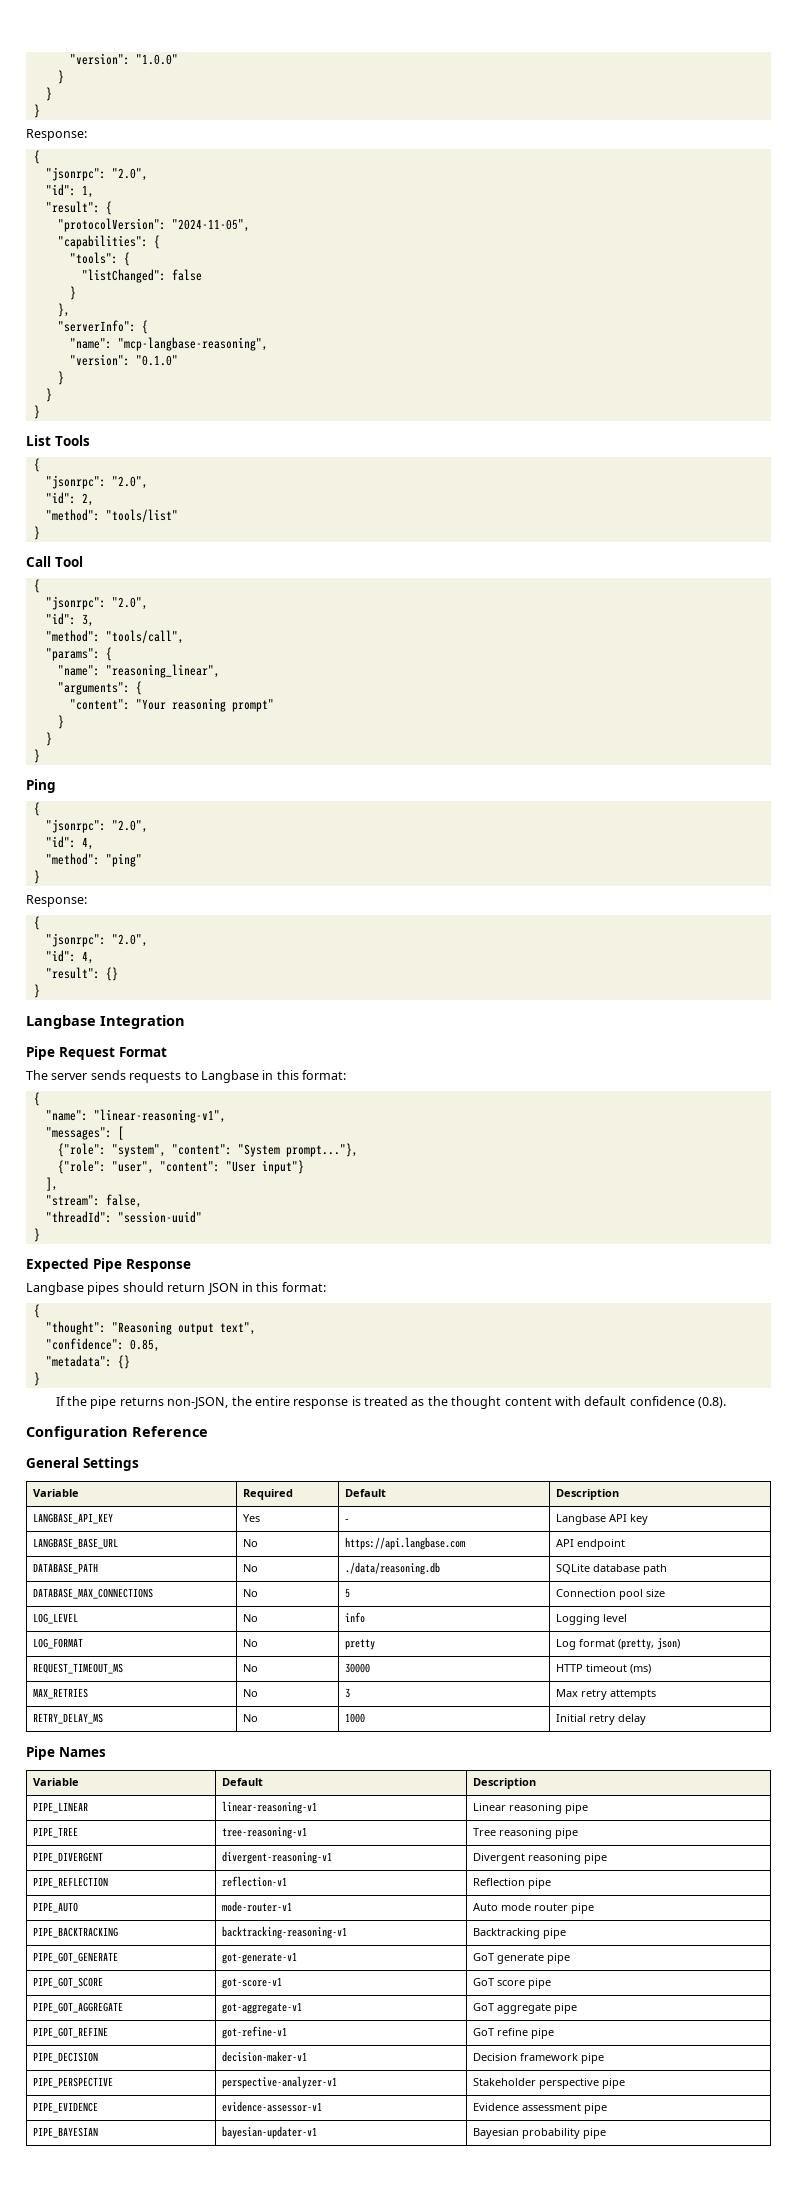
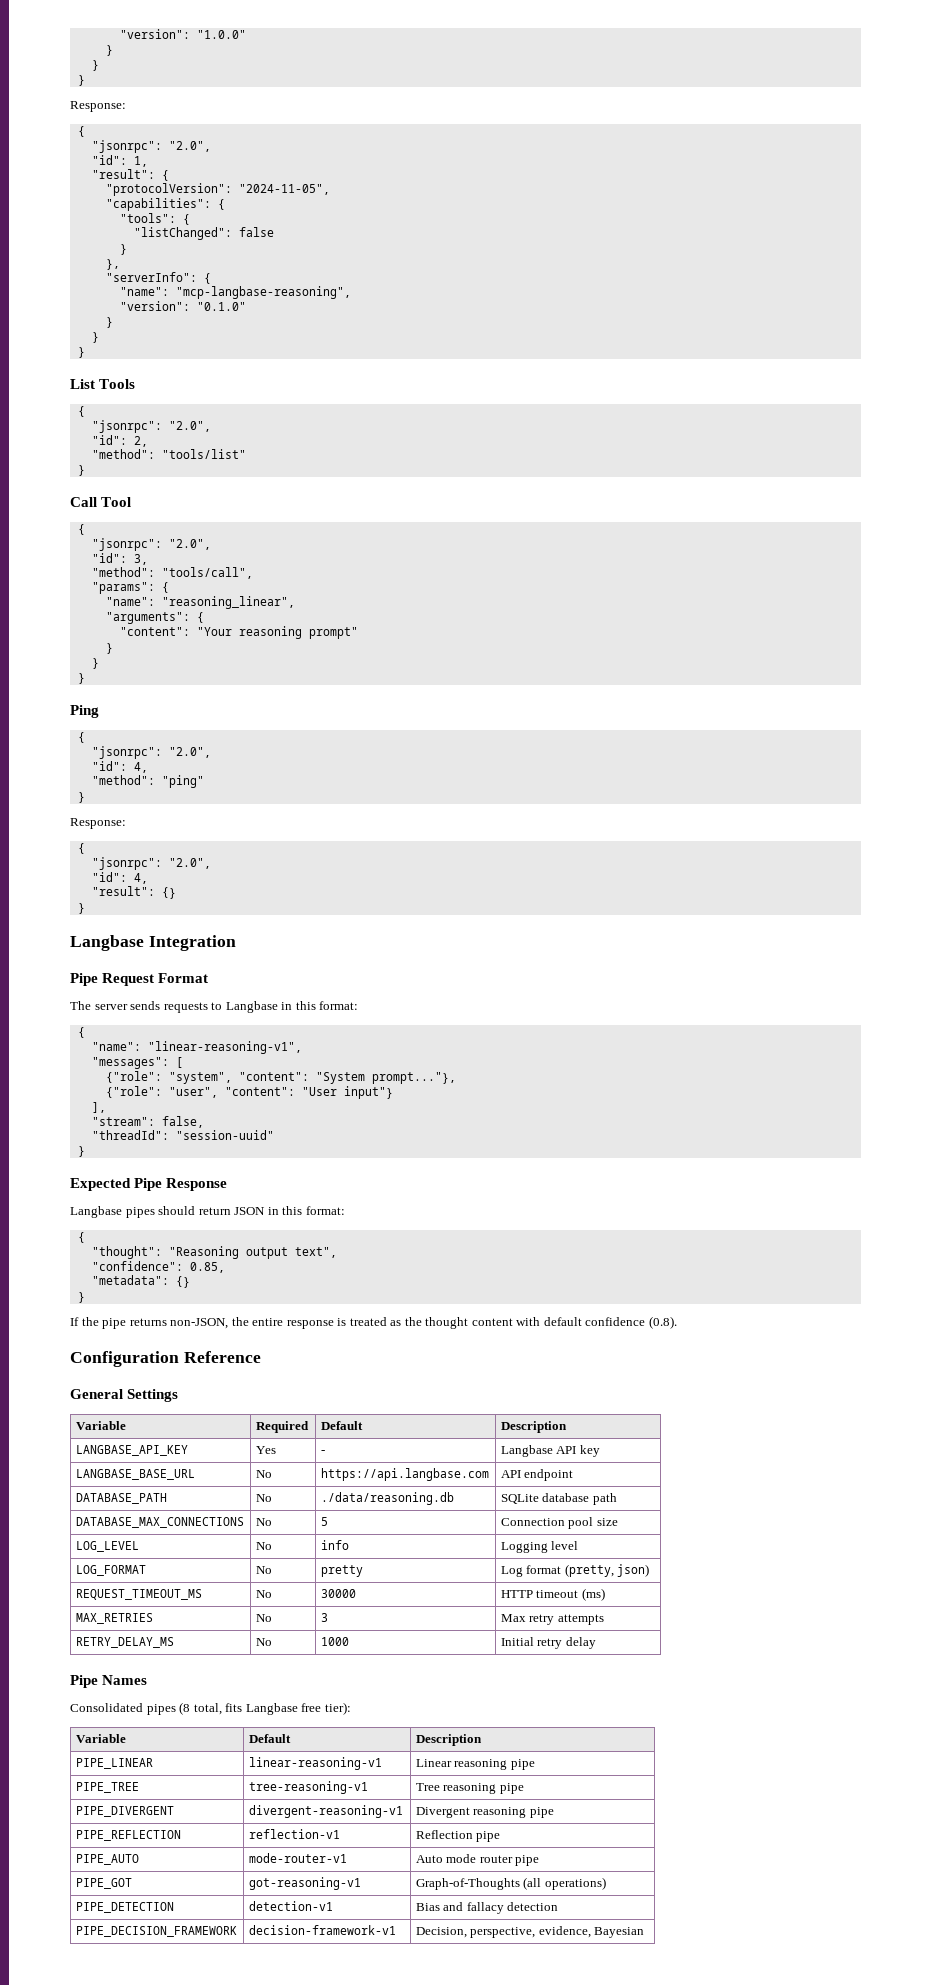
+ Consolidated pipes (8 total, fits Langbase free tier):
- PIPE_BACKTRACKING | backtracking-reasoning-v1 | Backtracking pipe
- PIPE_GOT_GENERATE | got-generate-v1 | GoT generate pipe
- PIPE_GOT_SCORE | got-score-v1 | GoT score pipe
- PIPE_GOT_AGGREGATE | got-aggregate-v1 | GoT aggregate pipe
- PIPE_GOT_REFINE | got-refine-v1 | GoT refine pipe
- PIPE_DECISION | decision-maker-v1 | Decision framework pipe
- PIPE_PERSPECTIVE | perspective-analyzer-v1 | Stakeholder perspective pipe
- PIPE_EVIDENCE | evidence-assessor-v1 | Evidence assessment pipe
- PIPE_BAYESIAN | bayesian-updater-v1 | Bayesian probability pipe
+ PIPE_GOT | got-reasoning-v1 | Graph-of-Thoughts (all operations)
+ PIPE_DETECTION | detection-v1 | Bias and fallacy detection
+ PIPE_DECISION_FRAMEWORK | decision-framework-v1 | Decision, perspective, evidence, Bayesian

